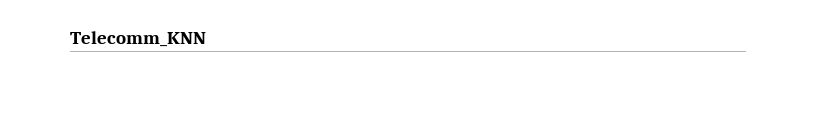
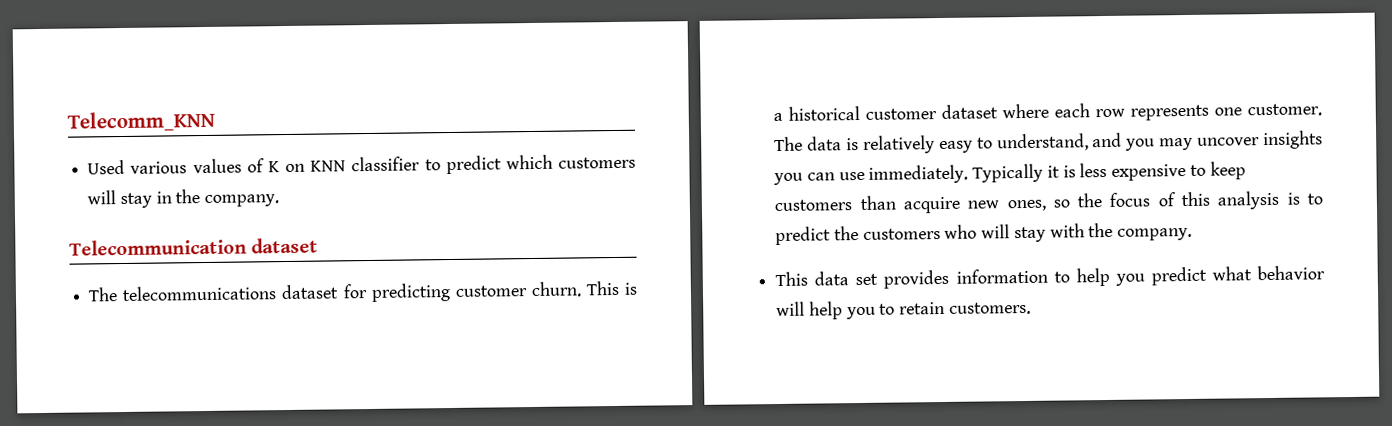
+ Used various values of K on KNN classifier to predict which customers will stay in the company.
+ Telecommunication dataset
+ The telecommunications dataset for predicting customer churn. This is a historical customer dataset where each row represents one customer. The data is relatively easy to understand, and you may uncover insights you can use immediately. Typically it is less expensive to keep customers than acquire new ones, so the focus of this analysis is to predict the customers who will stay with the company.
+ This data set provides information to help you predict what behavior will help you to retain customers.

